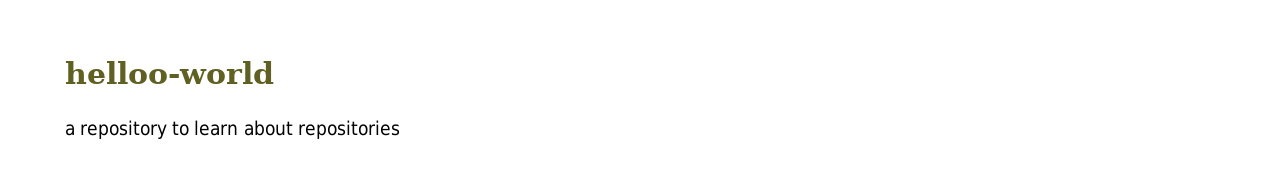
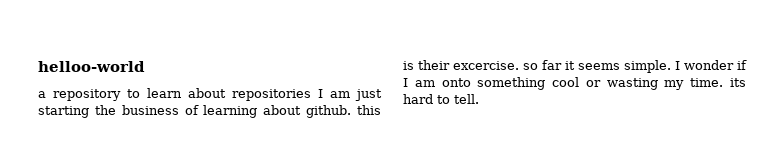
- a repository to learn about repositories
+ a repository to learn about repositories I am just starting the business of learning about github. this is their excercise. so far it seems simple. I wonder if I am onto something cool or wasting my time. its hard to tell.

